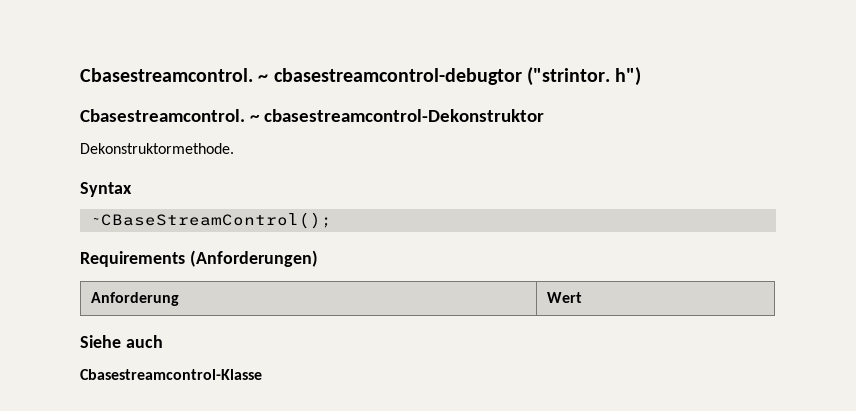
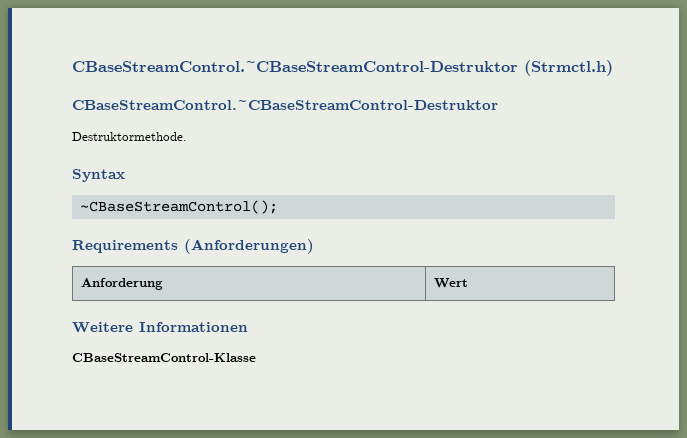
- Cbasestreamcontrol. ~ cbasestreamcontrol-debugtor ("strintor. h")
- Cbasestreamcontrol. ~ cbasestreamcontrol-Dekonstruktor
- Dekonstruktormethode.
+ CBaseStreamControl.~CBaseStreamControl-Destruktor (Strmctl.h)
+ CBaseStreamControl.~CBaseStreamControl-Destruktor
+ Destruktormethode.
- Siehe auch
- Cbasestreamcontrol-Klasse
+ Weitere Informationen
+ CBaseStreamControl-Klasse

